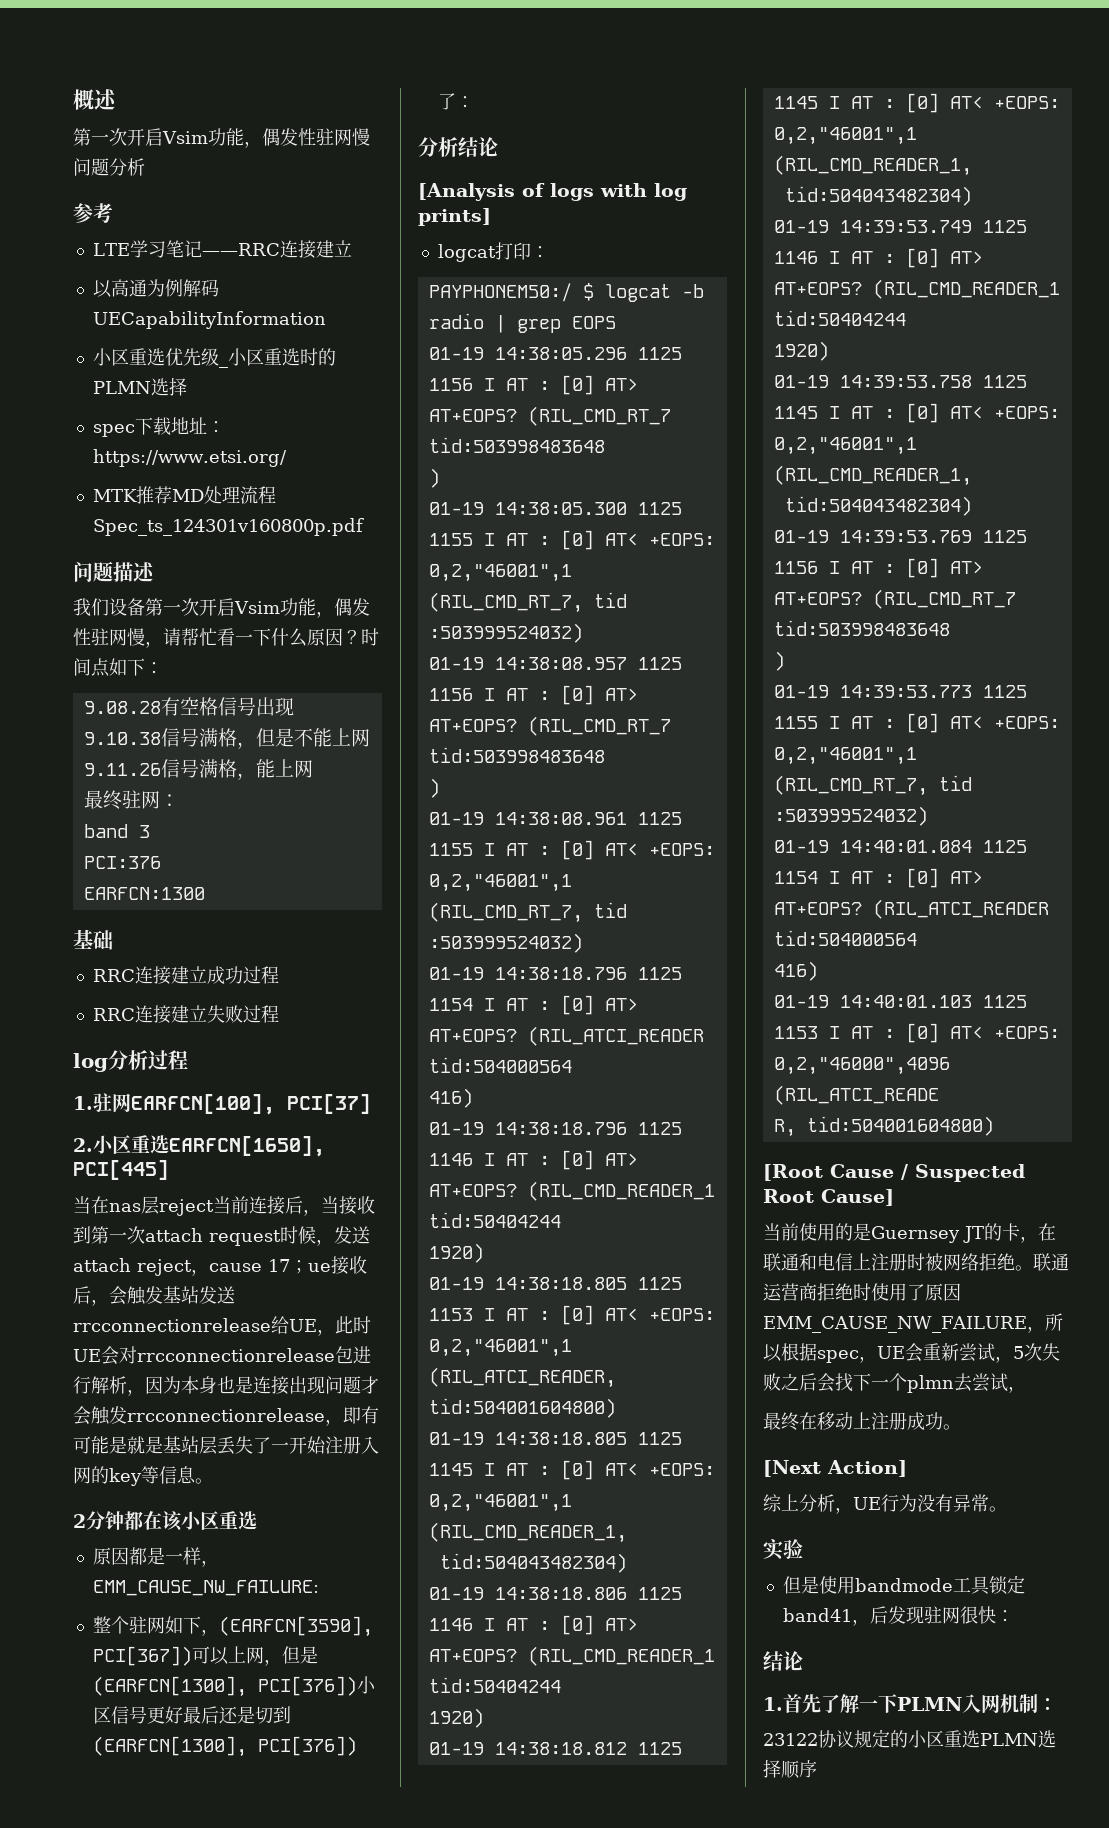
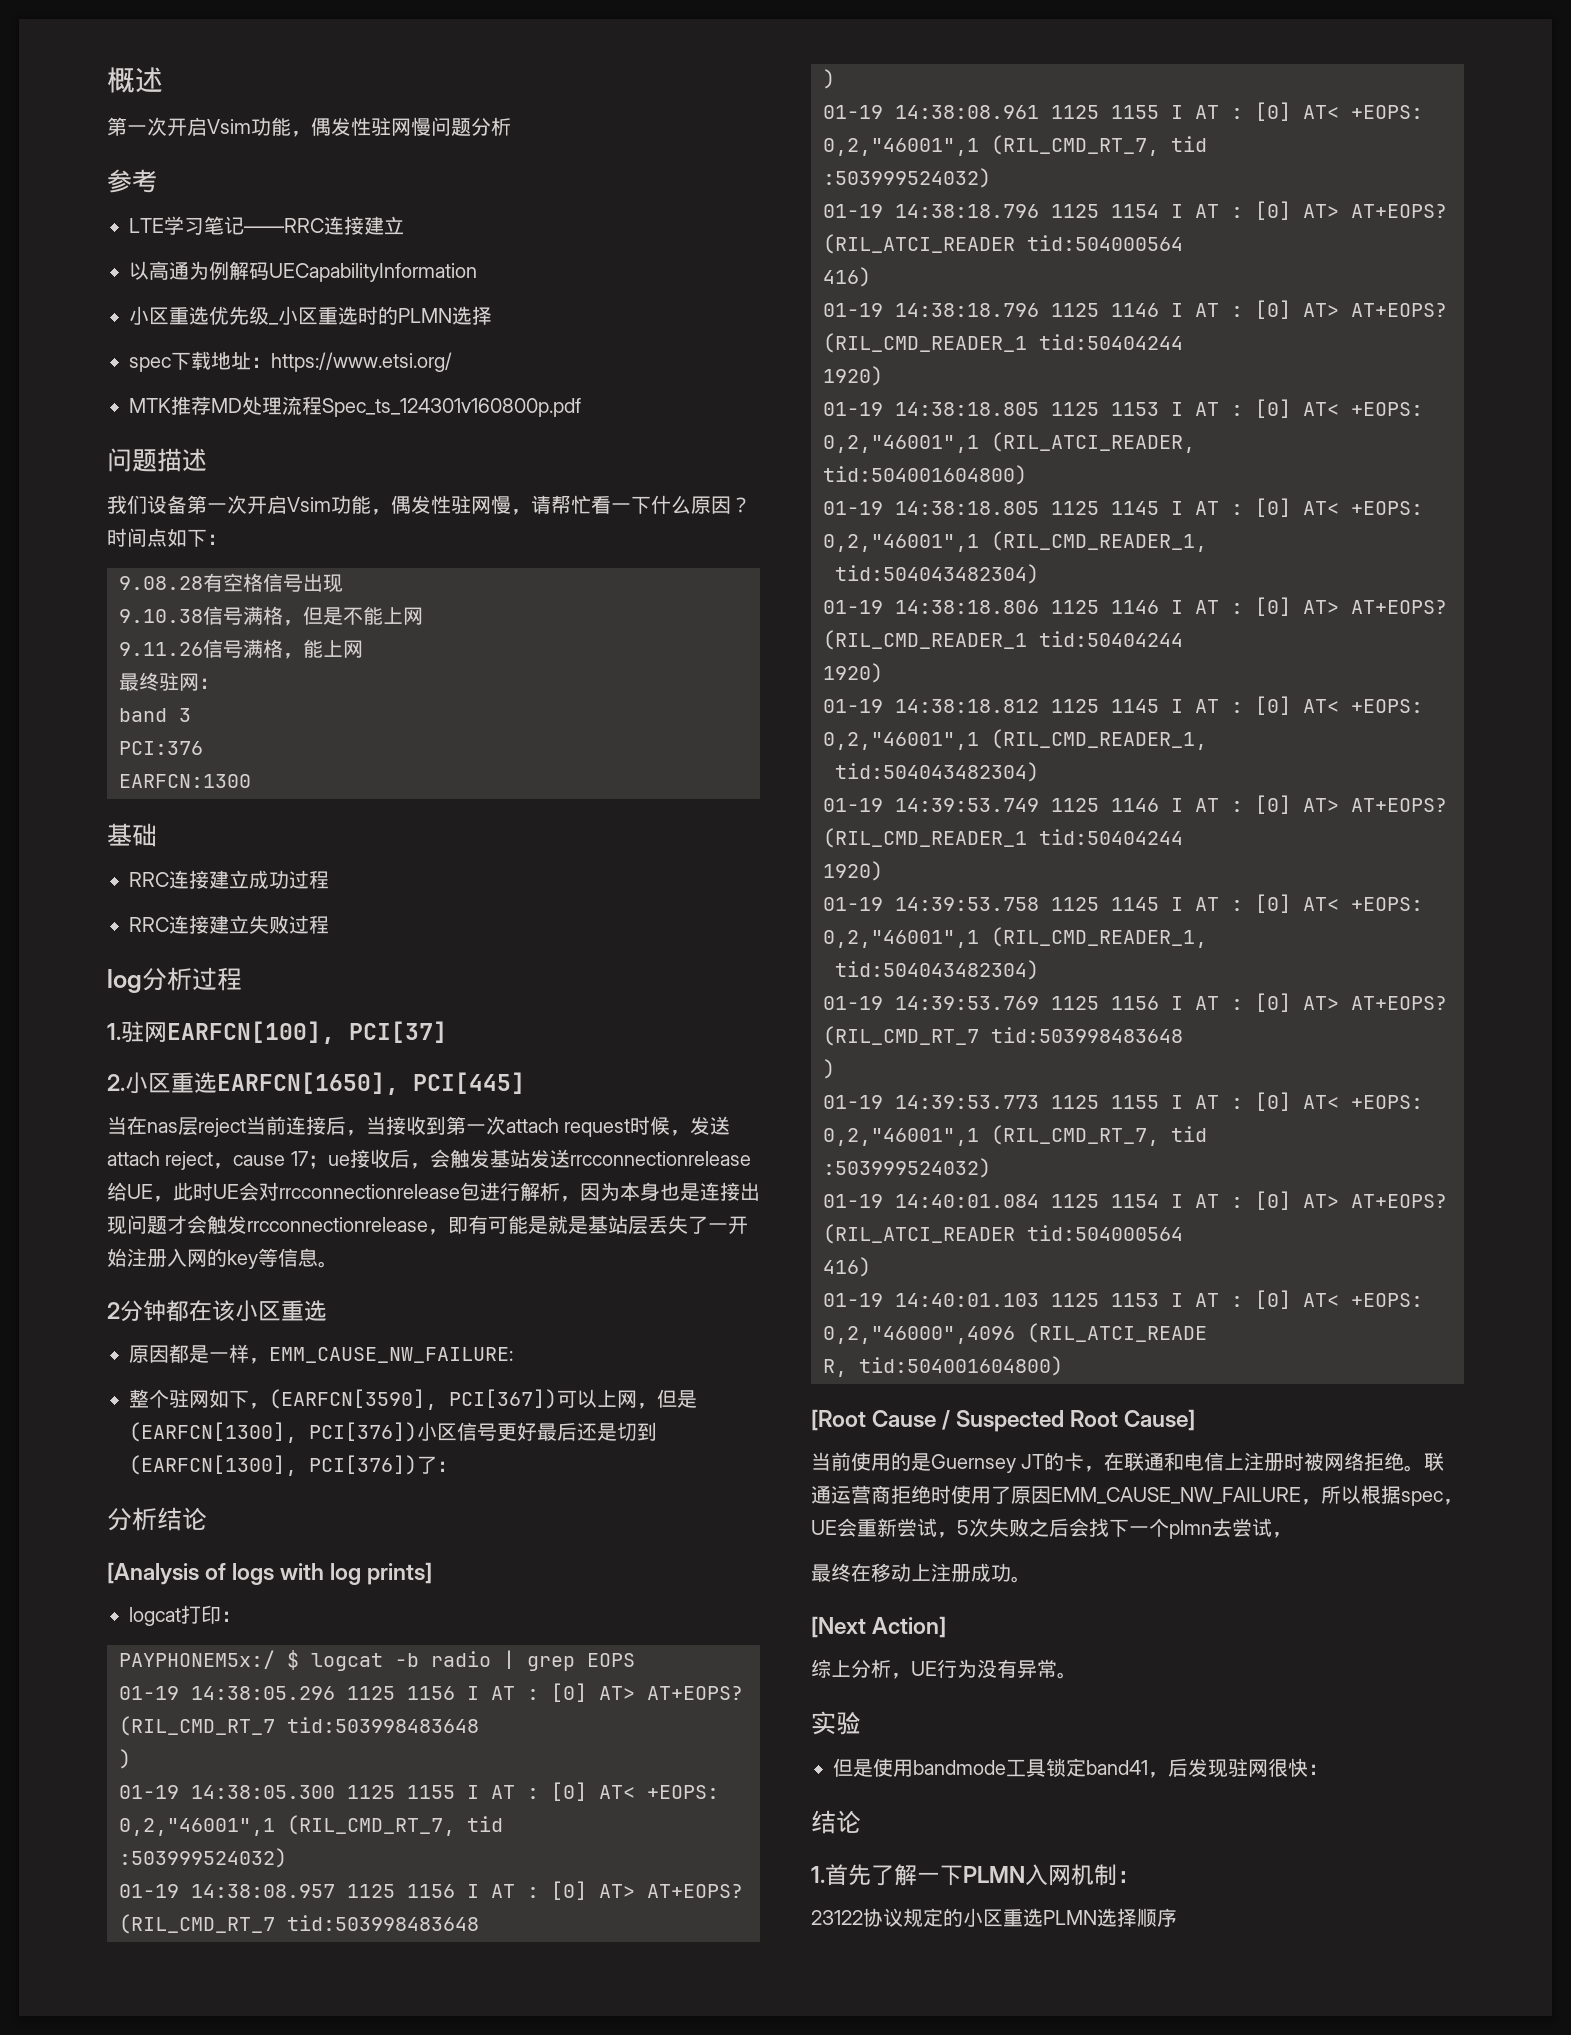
- PAYPHONEM50:/ $ logcat -b radio | grep EOPS
+ PAYPHONEM5x:/ $ logcat -b radio | grep EOPS

